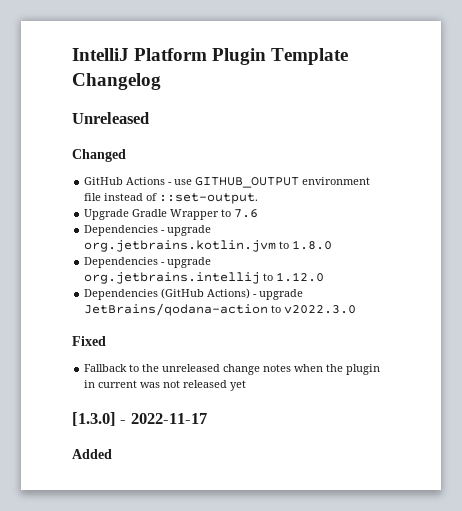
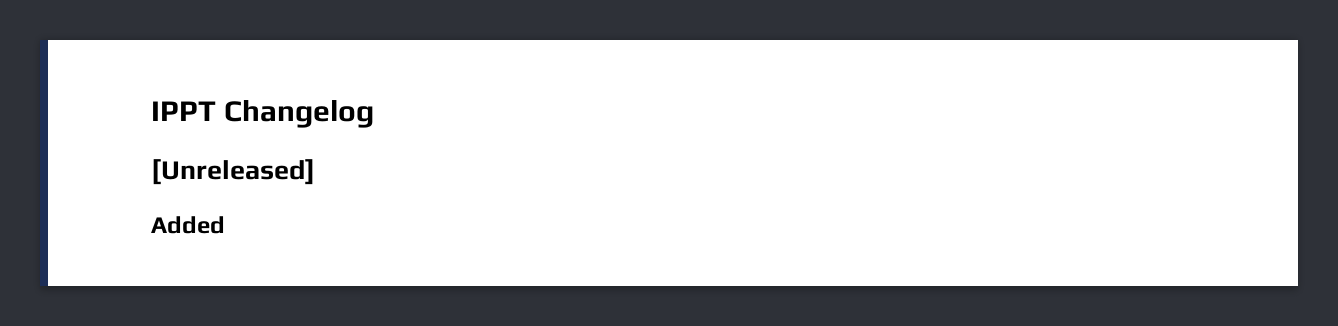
- IntelliJ Platform Plugin Template Changelog
- Unreleased
- Changed
- GitHub Actions - use GITHUB_OUTPUT environment file instead of ::set-output.
- Upgrade Gradle Wrapper to 7.6
- Dependencies - upgrade org.jetbrains.kotlin.jvm to 1.8.0
- Dependencies - upgrade org.jetbrains.intellij to 1.12.0
- Dependencies (GitHub Actions) - upgrade JetBrains/qodana-action to v2022.3.0
- Fixed
- Fallback to the unreleased change notes when the plugin in current was not released yet
- [1.3.0] - 2022-11-17
+ IPPT Changelog
+ [Unreleased]

